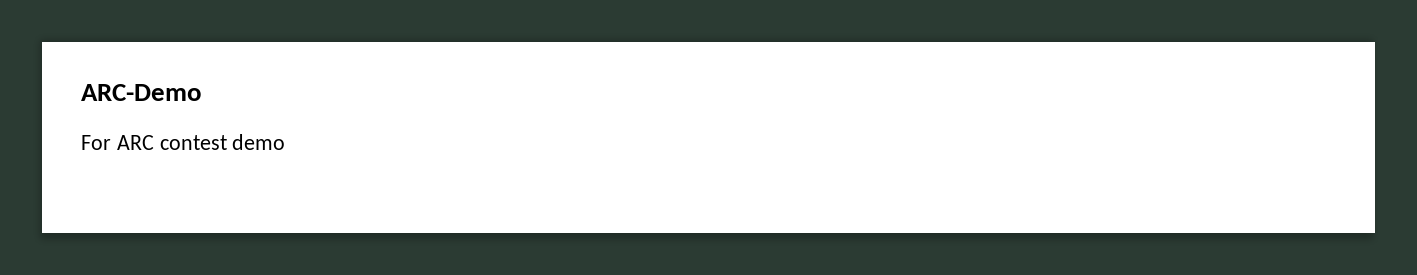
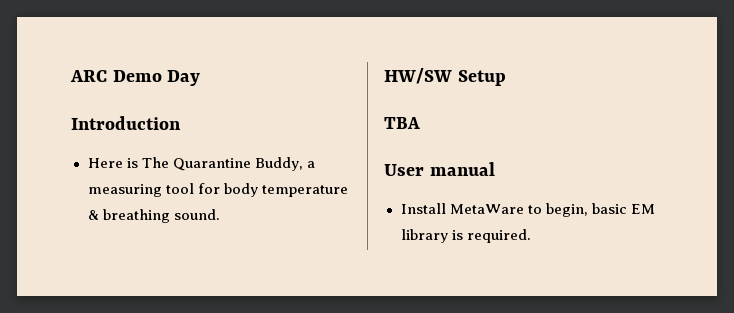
- ARC-Demo
- For ARC contest demo
+ ARC Demo Day
+ Introduction
+ Here is The Quarantine Buddy, a measuring tool for body temperature & breathing sound.
+ HW/SW Setup
+ TBA
+ User manual
+ Install MetaWare to begin, basic EM library is required.

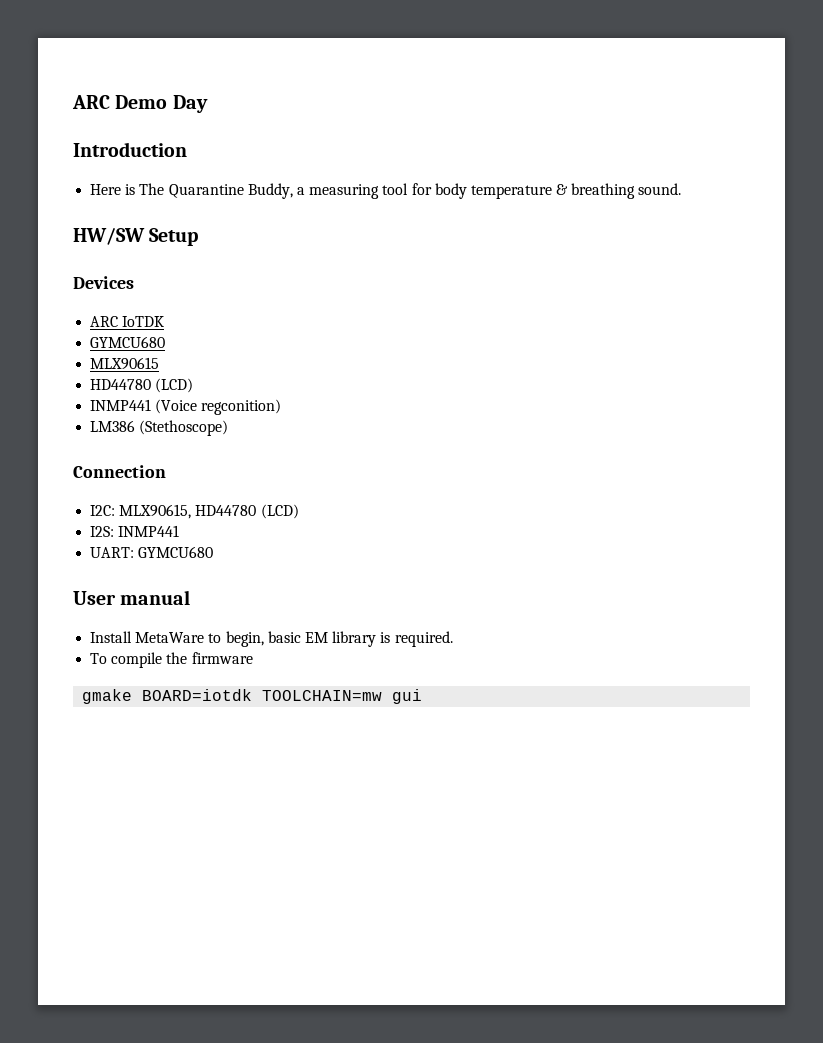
- TBA
+ Devices
+ ARC IoTDK
+ GYMCU680
+ MLX90615
+ HD44780 (LCD)
+ INMP441 (Voice regconition)
+ LM386 (Stethoscope)
+ Connection
+ I2C: MLX90615, HD44780 (LCD)
+ I2S: INMP441
+ UART: GYMCU680
+ To compile the firmware
+ gmake BOARD=iotdk TOOLCHAIN=mw gui

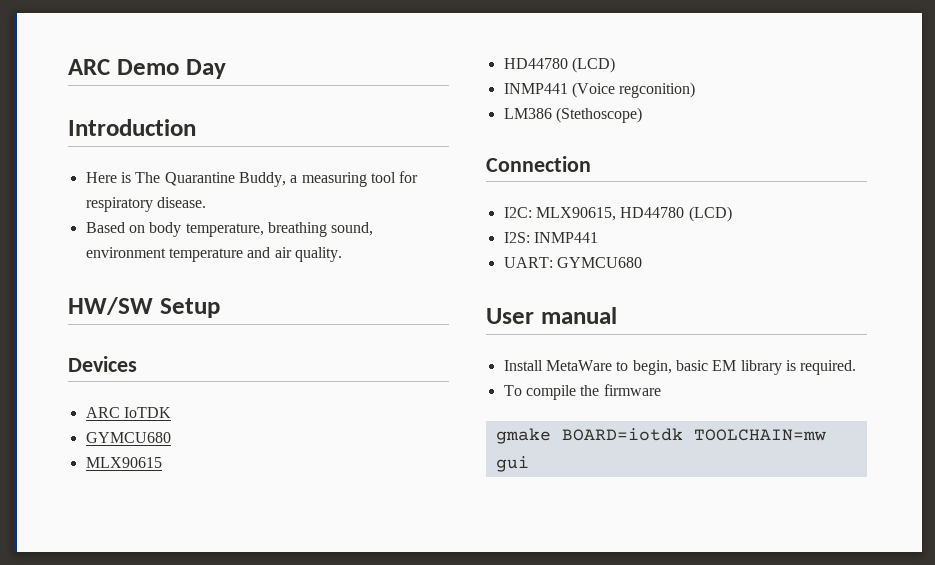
- Here is The Quarantine Buddy, a measuring tool for body temperature & breathing sound.
+ Here is The Quarantine Buddy, a measuring tool for respiratory disease.
+ Based on body temperature, breathing sound, environment temperature and air quality.

